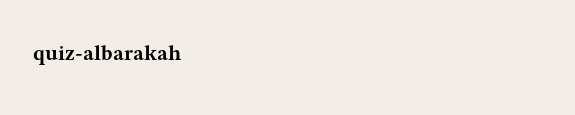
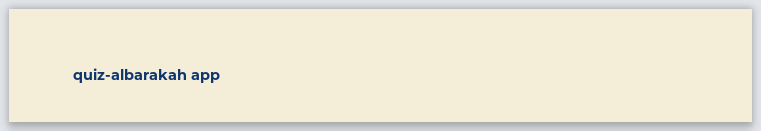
- quiz-albarakah
+ quiz-albarakah app

